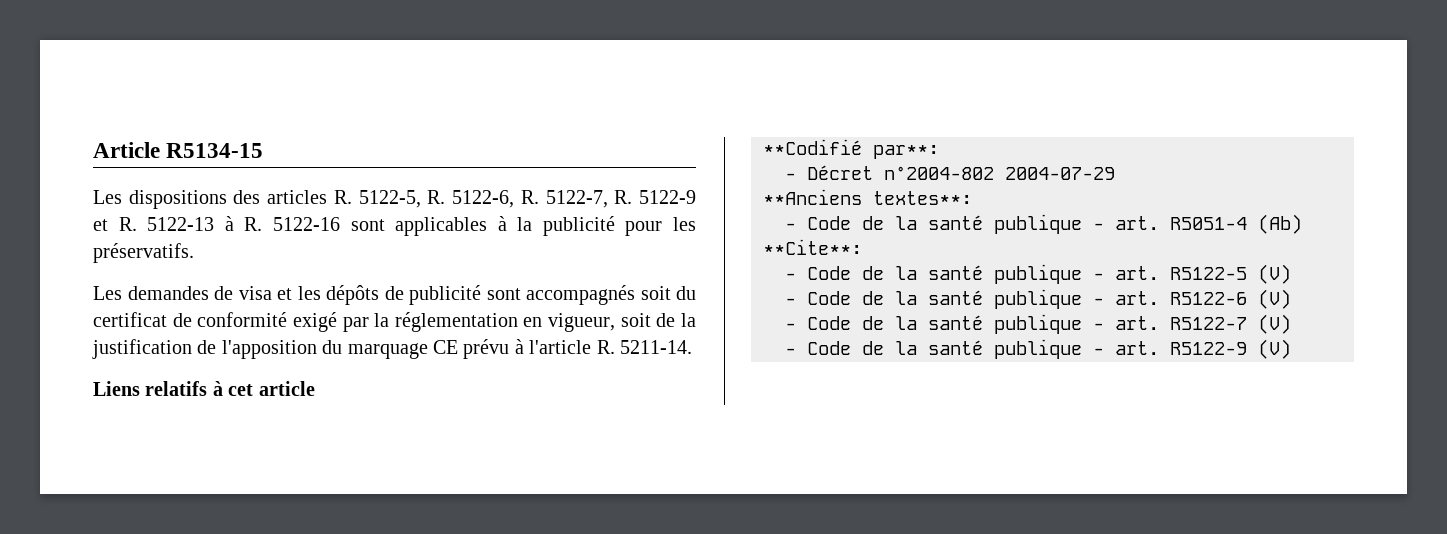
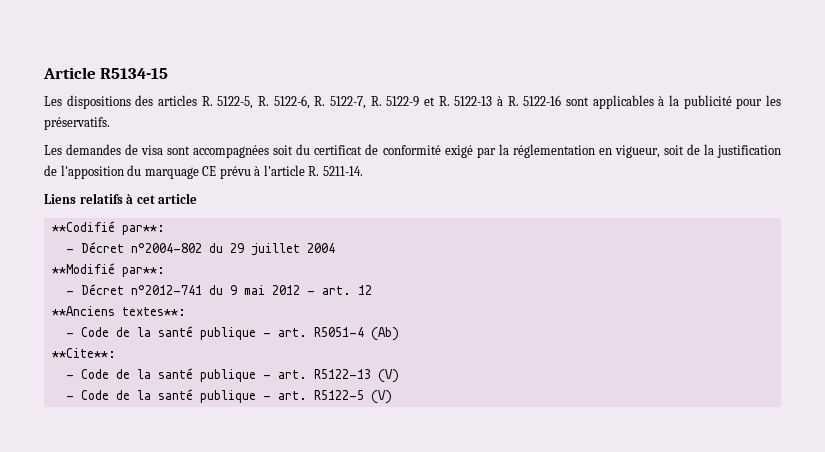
- Les demandes de visa et les dépôts de publicité sont accompagnés soit du certificat de conformité exigé par la réglementation en vigueur, soit de la justification de l'apposition du marquage CE prévu à l'article R. 5211-14.
+ Les demandes de visa sont accompagnées soit du certificat de conformité exigé par la réglementation en vigueur, soit de la justification de l'apposition du marquage CE prévu à l'article R. 5211-14.
- - Décret n°2004-802 2004-07-29
+ - Décret n°2004-802 du 29 juillet 2004
+ **Modifié par**:
+ - Décret n°2012-741 du 9 mai 2012 - art. 12
+ - Code de la santé publique - art. R5122-13 (V)
  - Code de la santé publique - art. R5122-5 (V)
- - Code de la santé publique - art. R5122-6 (V)
- - Code de la santé publique - art. R5122-7 (V)
- - Code de la santé publique - art. R5122-9 (V)

